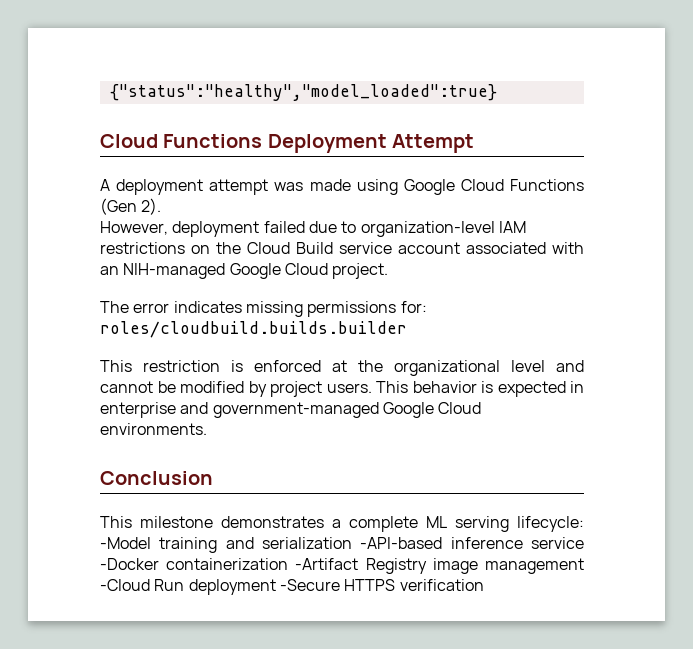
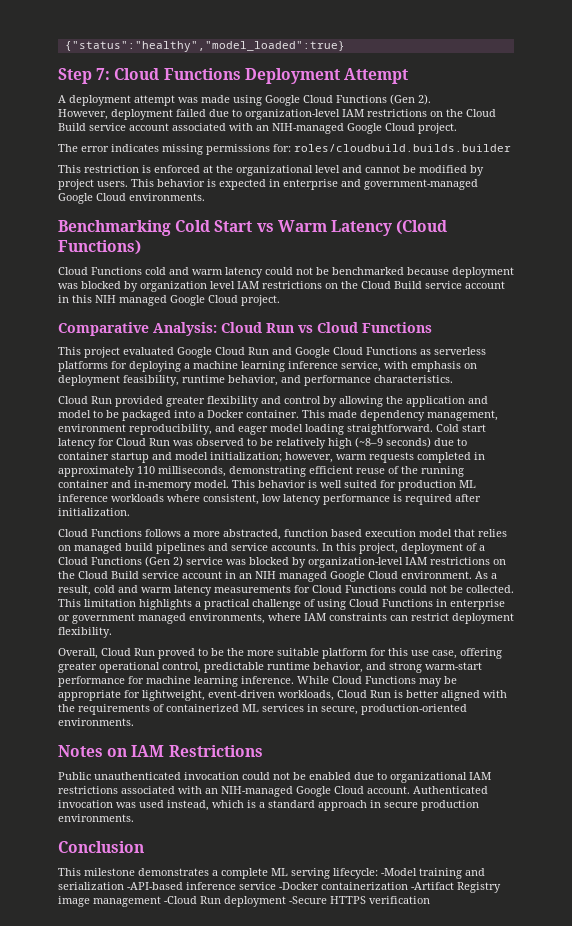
- Cloud Functions Deployment Attempt
+ Step 7: Cloud Functions Deployment Attempt
+ Benchmarking Cold Start vs Warm Latency (Cloud Functions)
+ Cloud Functions cold and warm latency could not be benchmarked because deployment was blocked by organization level IAM restrictions on the Cloud Build service account in this NIH managed Google Cloud project.
+ Comparative Analysis: Cloud Run vs Cloud Functions
+ This project evaluated Google Cloud Run and Google Cloud Functions as serverless platforms for deploying a machine learning inference service, with emphasis on deployment feasibility, runtime behavior, and performance characteristics.
+ Cloud Run provided greater flexibility and control by allowing the application and model to be packaged into a Docker container. This made dependency management, environment reproducibility, and eager model loading straightforward. Cold start latency for Cloud Run was observed to be relatively high (~8–9 seconds) due to container startup and model initialization; however, warm requests completed in approximately 110 milliseconds, demonstrating efficient reuse of the running container and in-memory model. This behavior is well suited for production ML inference workloads where consistent, low latency performance is required after initialization.
+ Cloud Functions follows a more abstracted, function based execution model that relies on managed build pipelines and service accounts. In this project, deployment of a Cloud Functions (Gen 2) service was blocked by organization-level IAM restrictions on the Cloud Build service account in an NIH managed Google Cloud environment. As a result, cold and warm latency measurements for Cloud Functions could not be collected. This limitation highlights a practical challenge of using Cloud Functions in enterprise or government managed environments, where IAM constraints can restrict deployment flexibility.
+ Overall, Cloud Run proved to be the more suitable platform for this use case, offering greater operational control, predictable runtime behavior, and strong warm-start performance for machine learning inference. While Cloud Functions may be appropriate for lightweight, event-driven workloads, Cloud Run is better aligned with the requirements of containerized ML services in secure, production-oriented environments.
+ Notes on IAM Restrictions
+ Public unauthenticated invocation could not be enabled due to organizational IAM restrictions associated with an NIH-managed Google Cloud account. Authenticated invocation was used instead, which is a standard approach in secure production environments.

